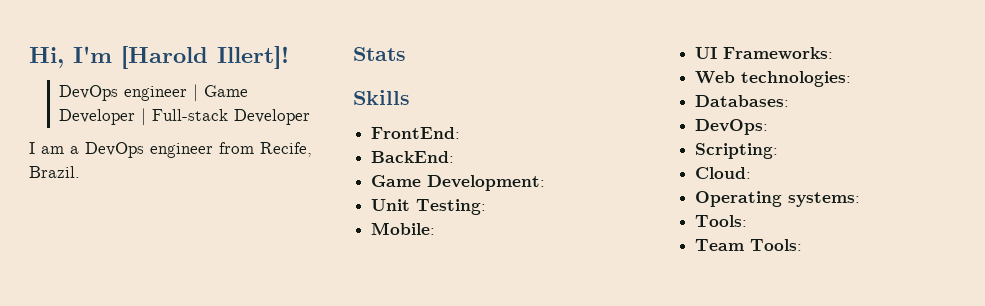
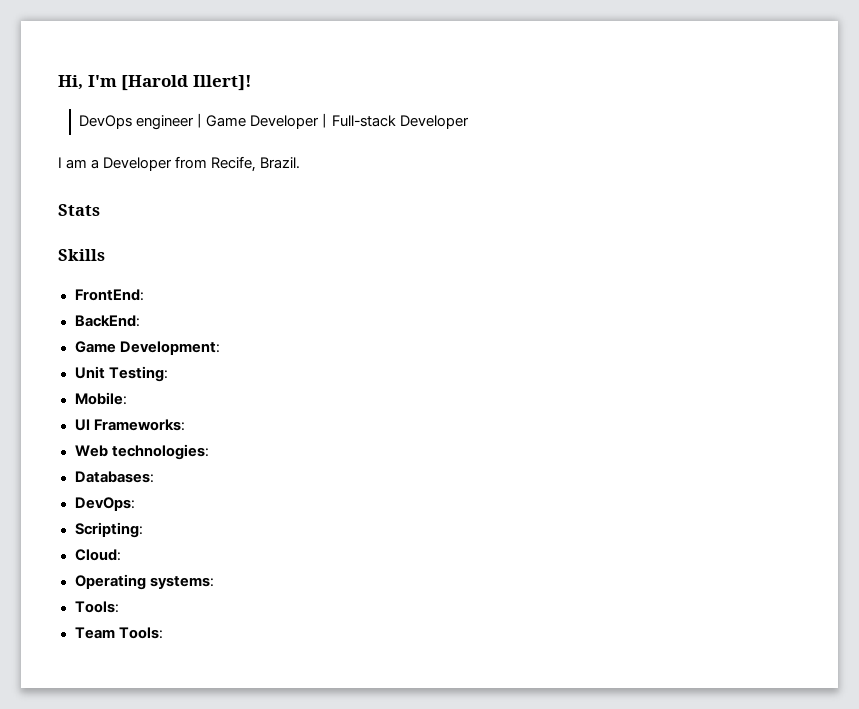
- I am a DevOps engineer from Recife, Brazil.
+ I am a Developer from Recife, Brazil.

